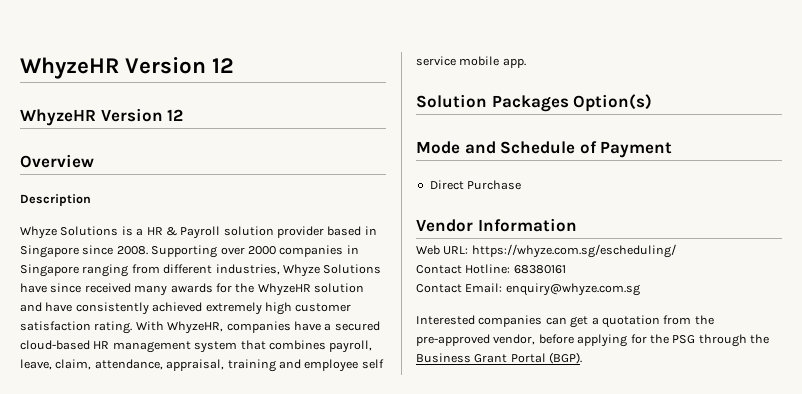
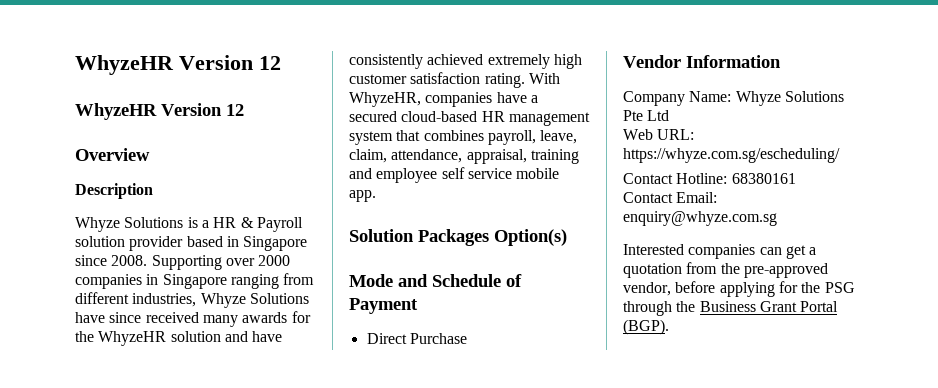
+ Company Name: Whyze Solutions Pte Ltd

